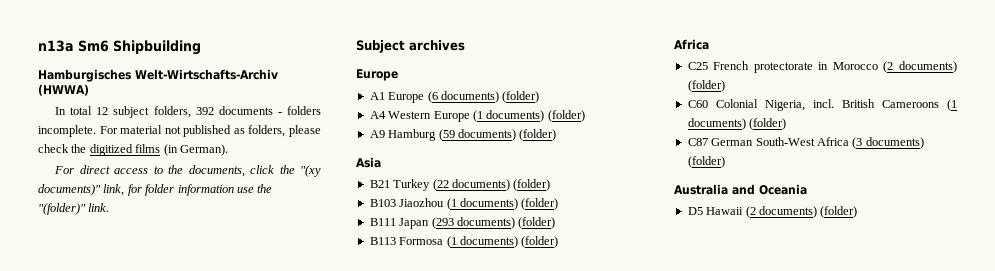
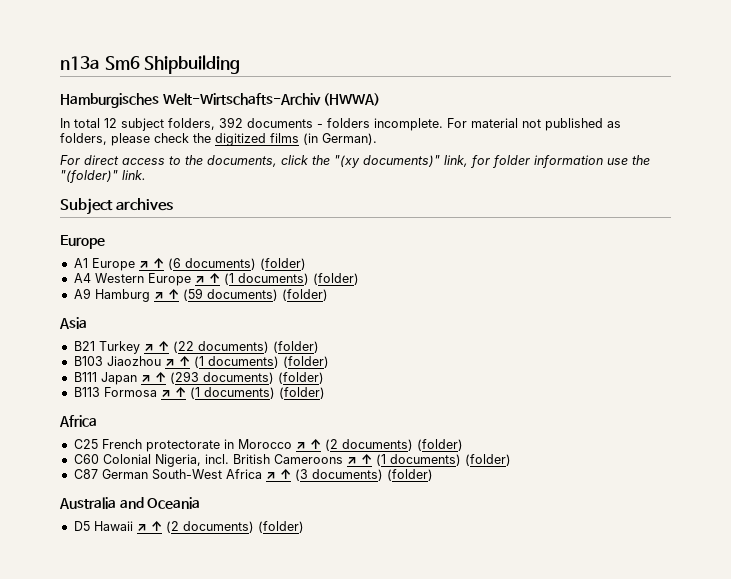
- A1 Europe (6 documents) (folder)
+ A1 Europe ↗ ↑ (6 documents) (folder)
- A4 Western Europe (1 documents) (folder)
+ A4 Western Europe ↗ ↑ (1 documents) (folder)
- A9 Hamburg (59 documents) (folder)
+ A9 Hamburg ↗ ↑ (59 documents) (folder)
- B21 Turkey (22 documents) (folder)
+ B21 Turkey ↗ ↑ (22 documents) (folder)
- B103 Jiaozhou (1 documents) (folder)
+ B103 Jiaozhou ↗ ↑ (1 documents) (folder)
- B111 Japan (293 documents) (folder)
+ B111 Japan ↗ ↑ (293 documents) (folder)
- B113 Formosa (1 documents) (folder)
+ B113 Formosa ↗ ↑ (1 documents) (folder)
- C25 French protectorate in Morocco (2 documents) (folder)
+ C25 French protectorate in Morocco ↗ ↑ (2 documents) (folder)
- C60 Colonial Nigeria, incl. British Cameroons (1 documents) (folder)
+ C60 Colonial Nigeria, incl. British Cameroons ↗ ↑ (1 documents) (folder)
- C87 German South-West Africa (3 documents) (folder)
+ C87 German South-West Africa ↗ ↑ (3 documents) (folder)
- D5 Hawaii (2 documents) (folder)
+ D5 Hawaii ↗ ↑ (2 documents) (folder)

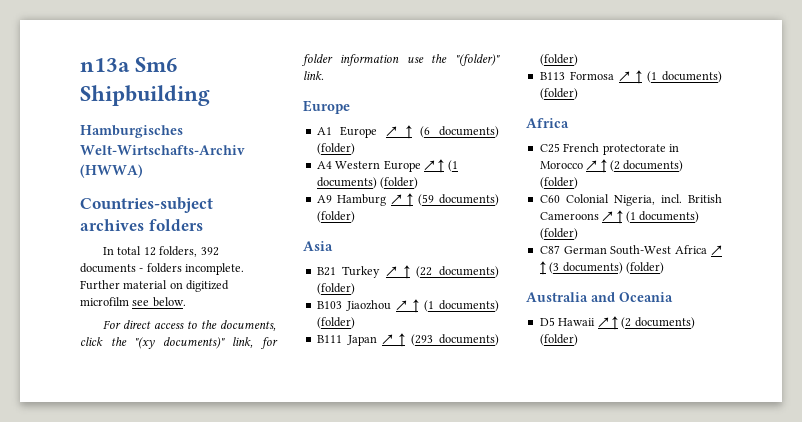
+ Countries-subject archives folders
- In total 12 subject folders, 392 documents - folders incomplete.
+ In total 12 folders, 392 documents - folders incomplete.
- For material not published as folders, please check the digitized films (in German).
+ Further material on digitized microfilm see below.
- Subject archives

